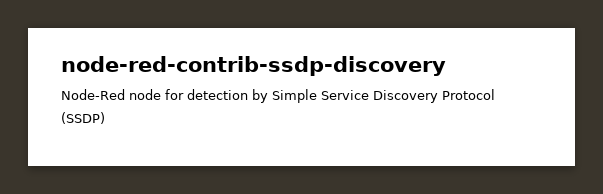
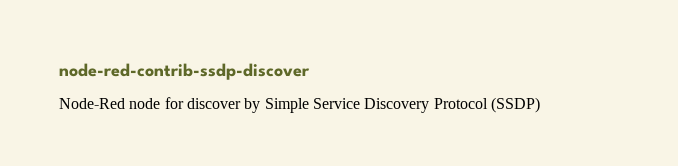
- node-red-contrib-ssdp-discovery
+ node-red-contrib-ssdp-discover
- Node-Red node for detection by Simple Service Discovery Protocol (SSDP)
+ Node-Red node for discover by Simple Service Discovery Protocol (SSDP)

